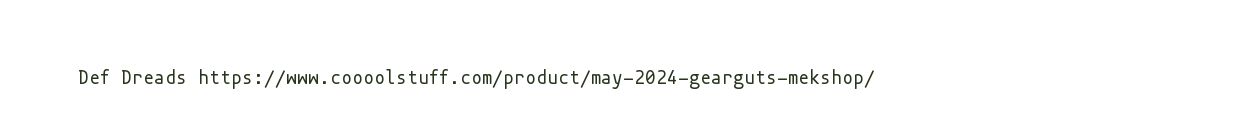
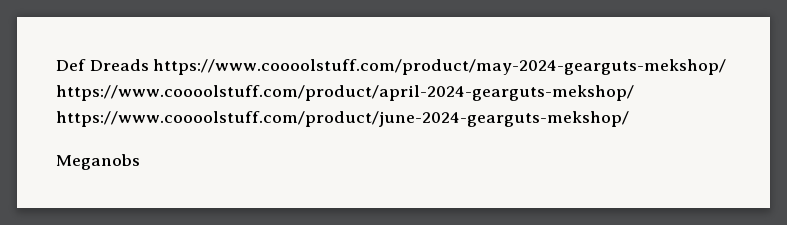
- Def Dreads https://www.coooolstuff.com/product/may-2024-gearguts-mekshop/
+ Def Dreads https://www.coooolstuff.com/product/may-2024-gearguts-mekshop/ https://www.coooolstuff.com/product/april-2024-gearguts-mekshop/ https://www.coooolstuff.com/product/june-2024-gearguts-mekshop/
+ Meganobs

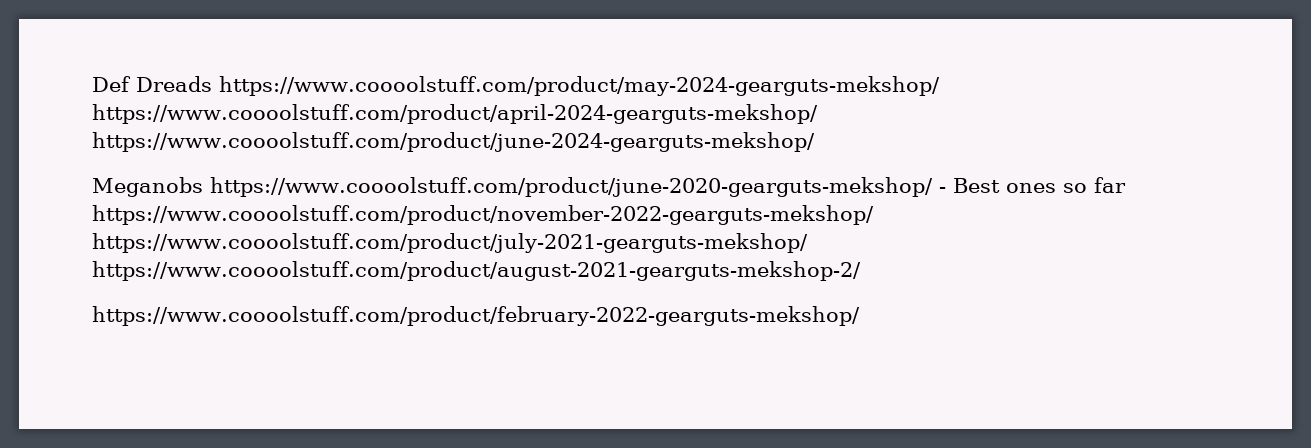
- Meganobs
+ Meganobs https://www.coooolstuff.com/product/june-2020-gearguts-mekshop/ - Best ones so far https://www.coooolstuff.com/product/november-2022-gearguts-mekshop/ https://www.coooolstuff.com/product/july-2021-gearguts-mekshop/ https://www.coooolstuff.com/product/august-2021-gearguts-mekshop-2/
+ https://www.coooolstuff.com/product/february-2022-gearguts-mekshop/

